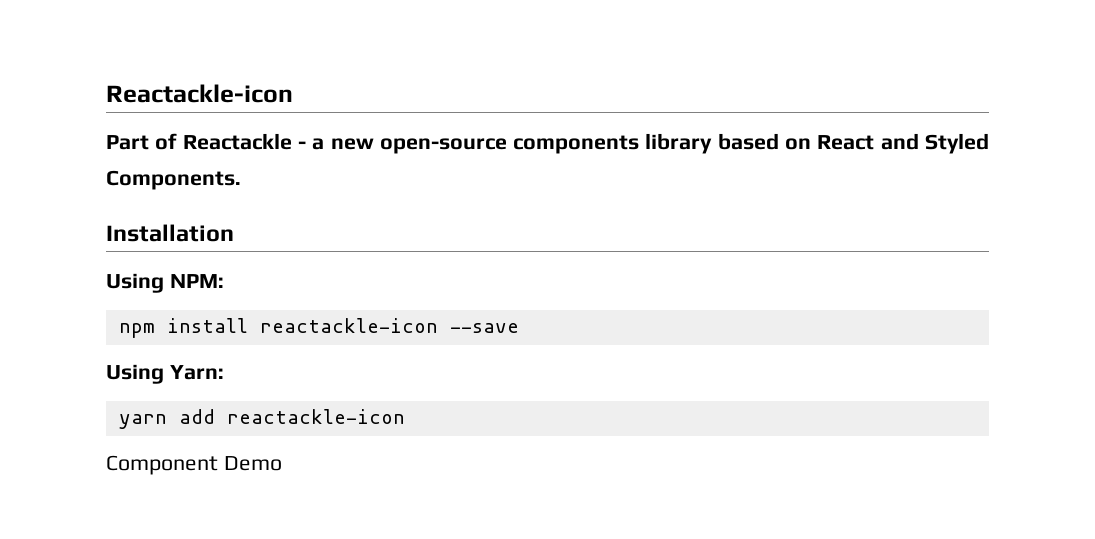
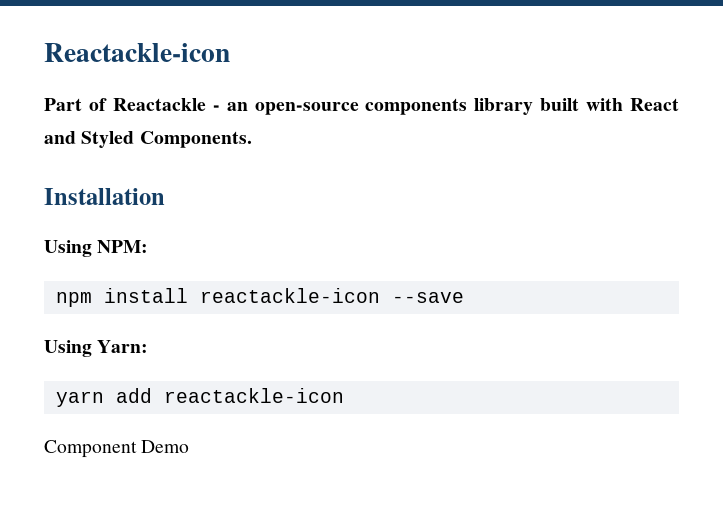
- Part of Reactackle - a new open-source components library based on React and Styled Components.
+ Part of Reactackle - an open-source components library built with React and Styled Components.

